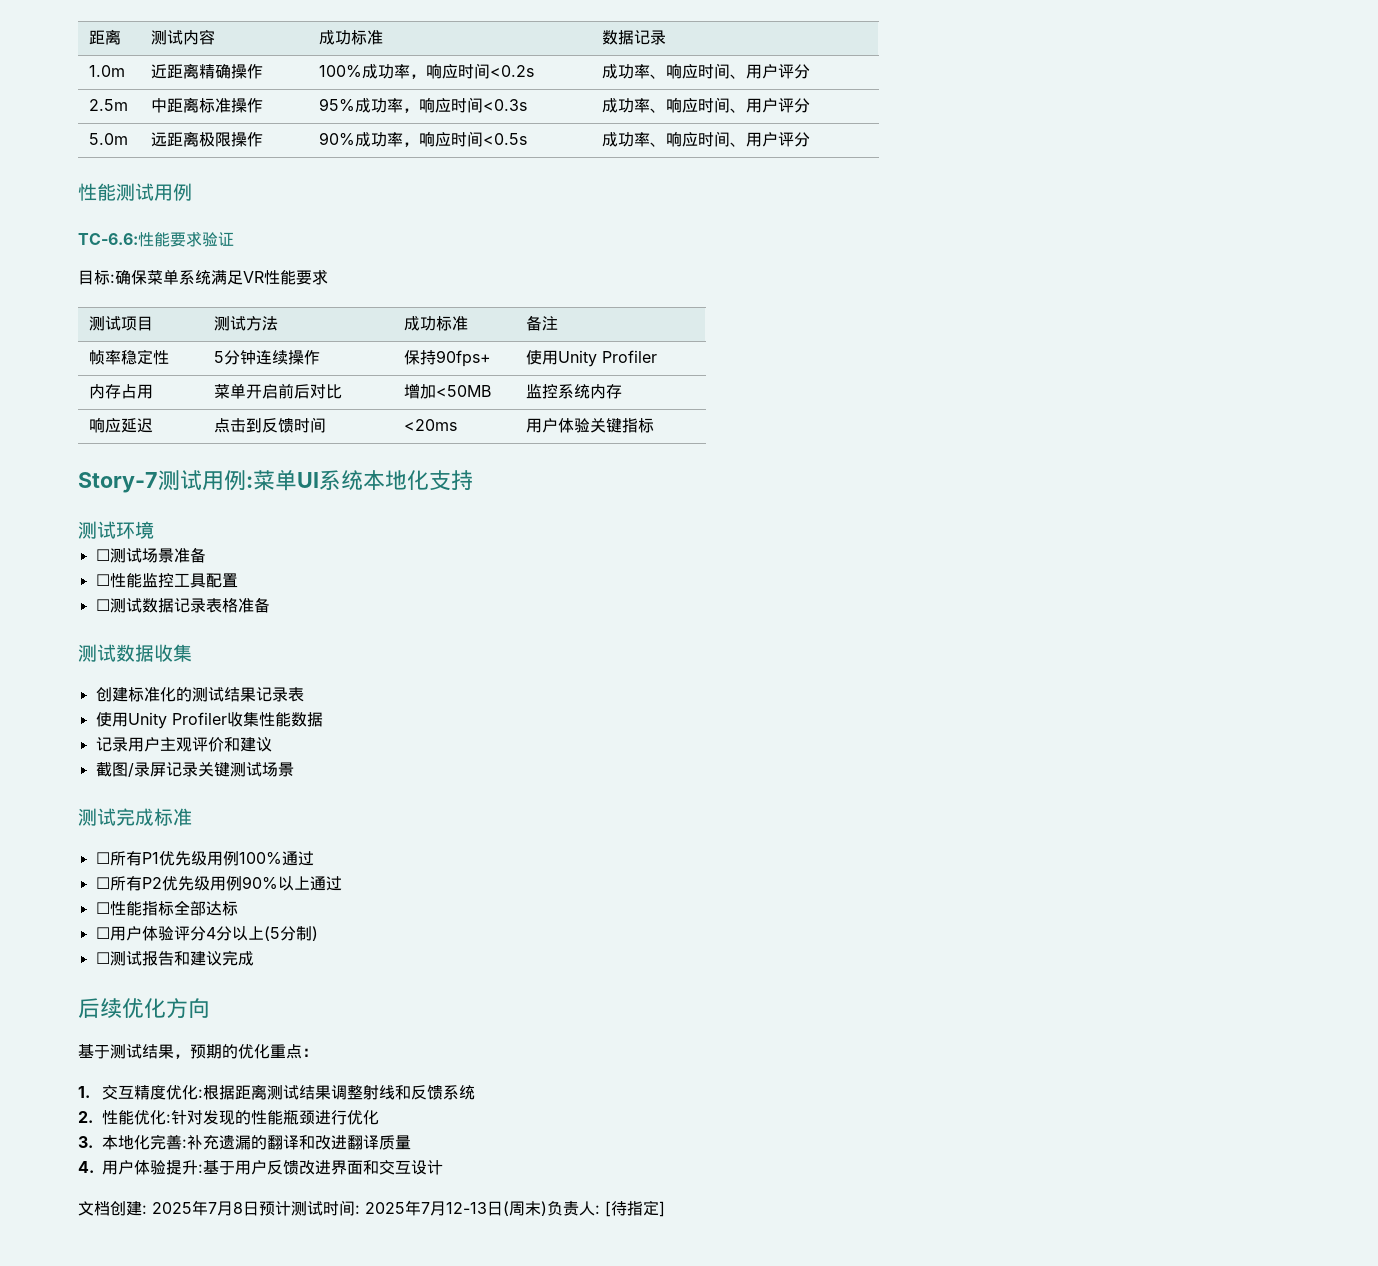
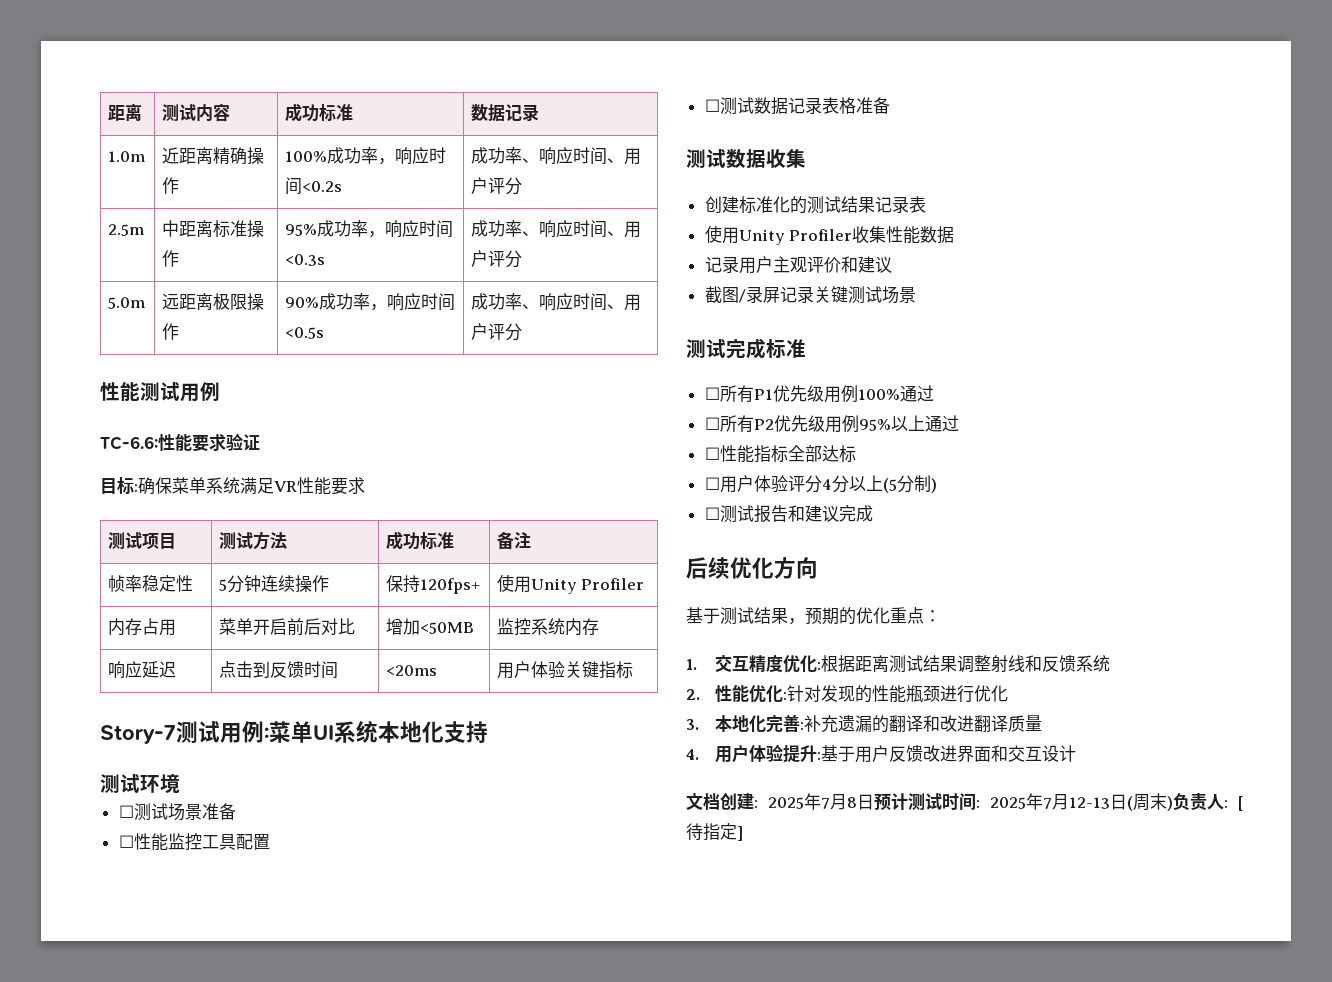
- 帧率稳定性 | 5分钟连续操作 | 保持90fps+ | 使用Unity Profiler
+ 帧率稳定性 | 5分钟连续操作 | 保持120fps+ | 使用Unity Profiler
- ☐所有P2优先级用例90%以上通过
+ ☐所有P2优先级用例95%以上通过

